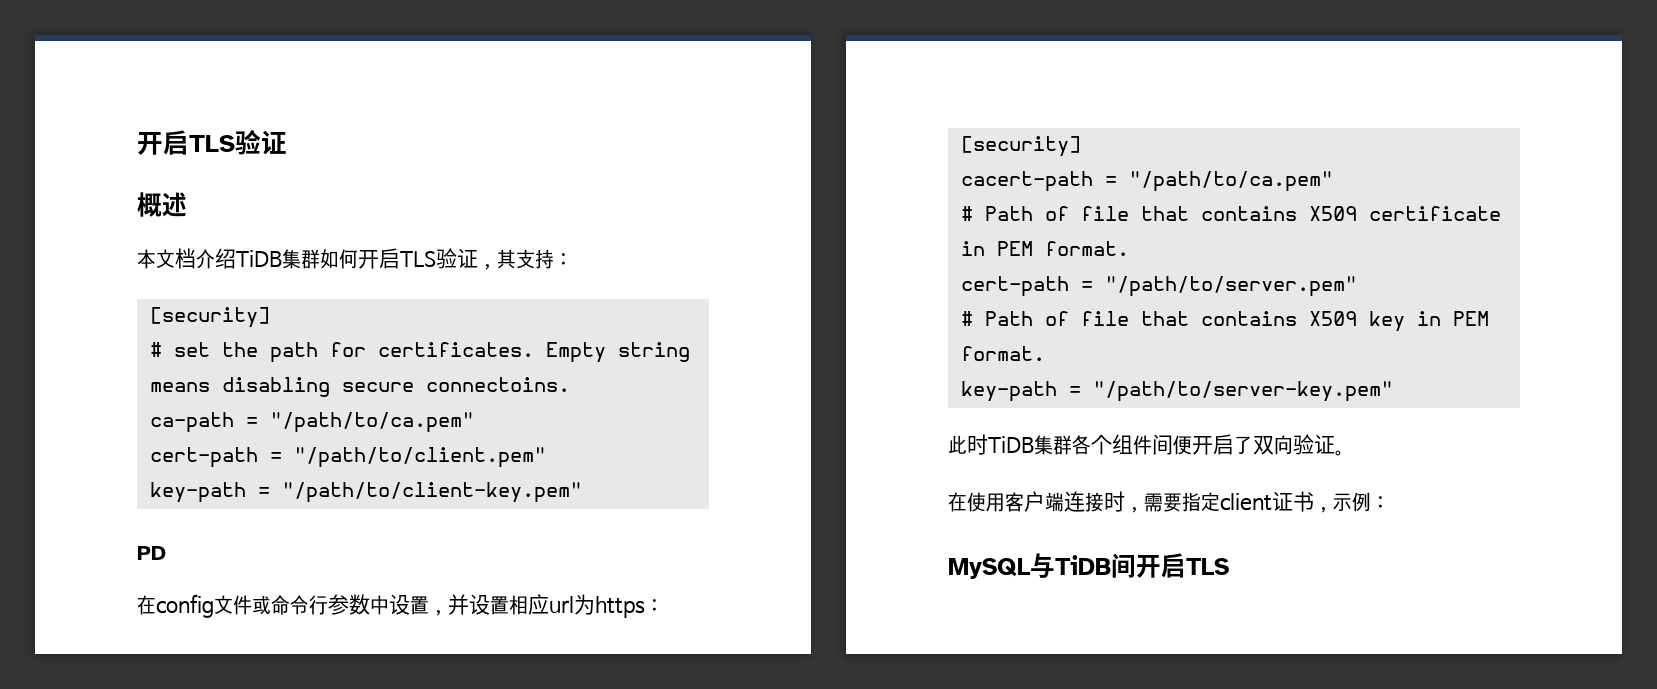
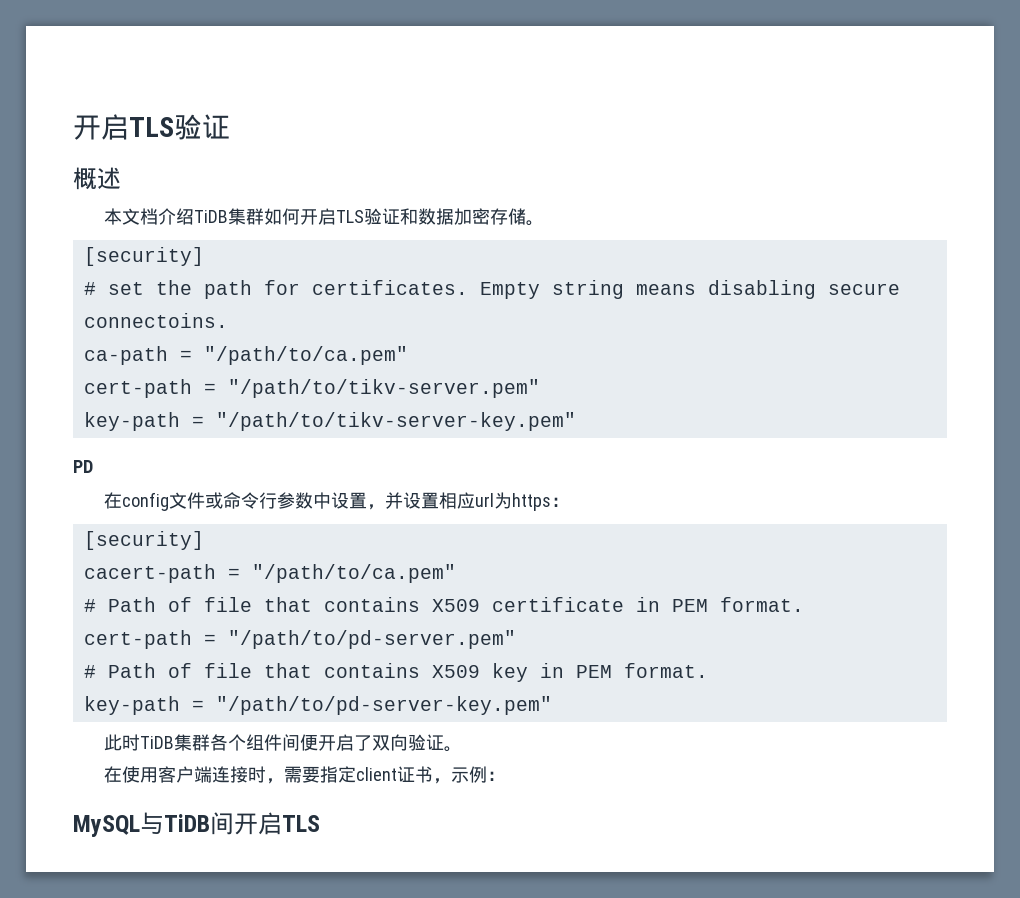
- 本文档介绍TiDB集群如何开启TLS验证，其支持：
+ 本文档介绍TiDB集群如何开启TLS验证和数据加密存储。
- cert-path = "/path/to/client.pem"
- key-path = "/path/to/client-key.pem"
+ cert-path = "/path/to/tikv-server.pem"
+ key-path = "/path/to/tikv-server-key.pem"
- cert-path = "/path/to/server.pem"
+ cert-path = "/path/to/pd-server.pem"
- key-path = "/path/to/server-key.pem"
+ key-path = "/path/to/pd-server-key.pem"

